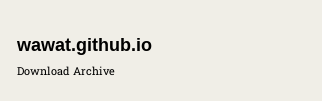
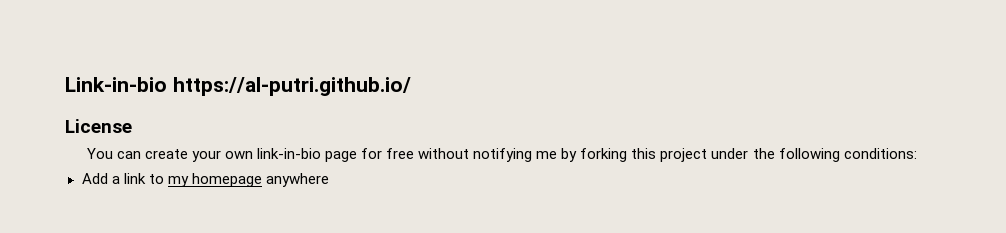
- wawat.github.io
- Download Archive
+ Link-in-bio https://al-putri.github.io/
+ License
+ You can create your own link-in-bio page for free without notifying me by forking this project under the following conditions:
+ Add a link to my homepage anywhere

